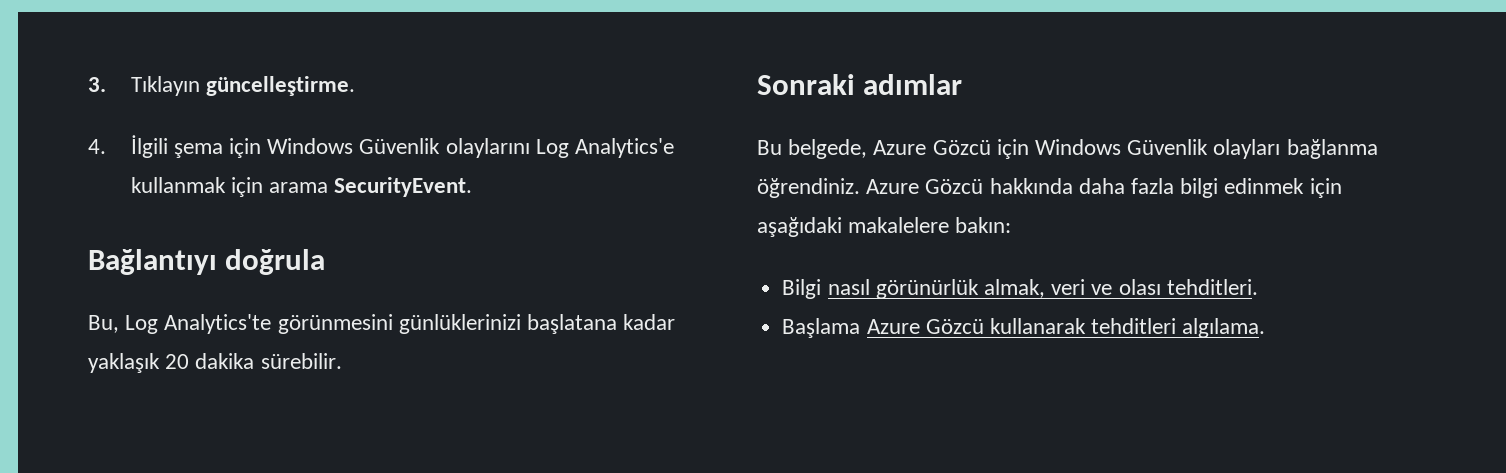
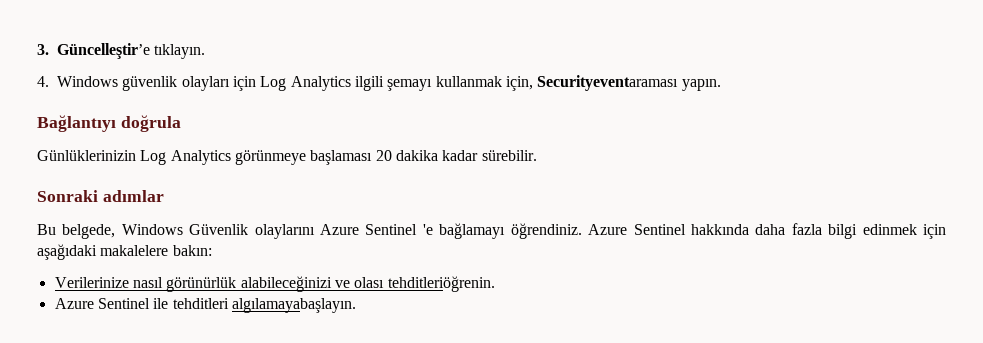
- 3. Tıklayın güncelleştirme.
+ 3. Güncelleştir’e tıklayın.
- 4. İlgili şema için Windows Güvenlik olaylarını Log Analytics'e kullanmak için arama SecurityEvent.
+ 4. Windows güvenlik olayları için Log Analytics ilgili şemayı kullanmak için, Securityeventaraması yapın.
  Bağlantıyı doğrula
- Bu, Log Analytics'te görünmesini günlüklerinizi başlatana kadar yaklaşık 20 dakika sürebilir.
+ Günlüklerinizin Log Analytics görünmeye başlaması 20 dakika kadar sürebilir.
- Bu belgede, Azure Gözcü için Windows Güvenlik olayları bağlanma öğrendiniz.
+ Bu belgede, Windows Güvenlik olaylarını Azure Sentinel 'e bağlamayı öğrendiniz.
- Azure Gözcü hakkında daha fazla bilgi edinmek için aşağıdaki makalelere bakın:
+ Azure Sentinel hakkında daha fazla bilgi edinmek için aşağıdaki makalelere bakın:
- Bilgi nasıl görünürlük almak, veri ve olası tehditleri.
- Başlama Azure Gözcü kullanarak tehditleri algılama.
+ Verilerinize nasıl görünürlük alabileceğinizi ve olası tehditleriöğrenin.
+ Azure Sentinel ile tehditleri algılamayabaşlayın.

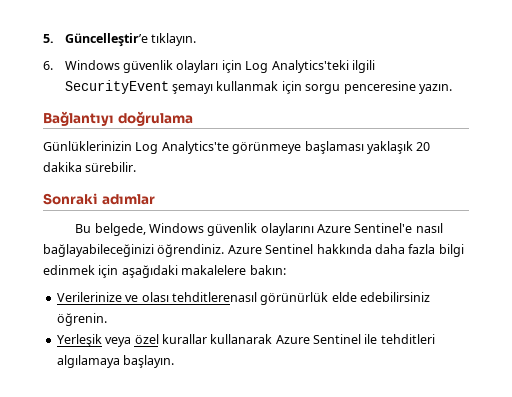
- 3. Güncelleştir’e tıklayın.
+ 5. Güncelleştir’e tıklayın.
- 4. Windows güvenlik olayları için Log Analytics ilgili şemayı kullanmak için, Securityeventaraması yapın.
+ 6. Windows güvenlik olayları için Log Analytics'teki ilgili SecurityEvent şemayı kullanmak için sorgu penceresine yazın.
- Bağlantıyı doğrula
+ Bağlantıyı doğrulama
- Günlüklerinizin Log Analytics görünmeye başlaması 20 dakika kadar sürebilir.
+ Günlüklerinizin Log Analytics'te görünmeye başlaması yaklaşık 20 dakika sürebilir.
- Bu belgede, Windows Güvenlik olaylarını Azure Sentinel 'e bağlamayı öğrendiniz.
+ Bu belgede, Windows güvenlik olaylarını Azure Sentinel'e nasıl bağlayabileceğinizi öğrendiniz.
- Verilerinize nasıl görünürlük alabileceğinizi ve olası tehditleriöğrenin.
- Azure Sentinel ile tehditleri algılamayabaşlayın.
+ Verilerinize ve olası tehditlerenasıl görünürlük elde edebilirsiniz öğrenin.
+ Yerleşik veya özel kurallar kullanarak Azure Sentinel ile tehditleri algılamaya başlayın.

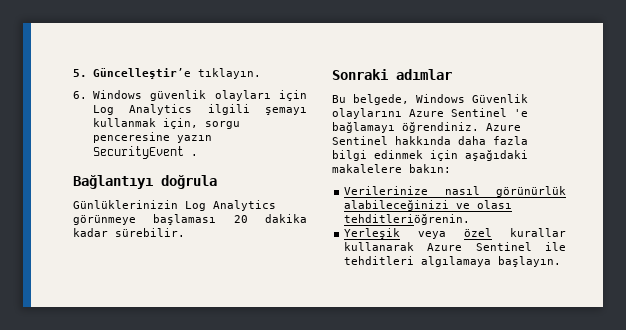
- 6. Windows güvenlik olayları için Log Analytics'teki ilgili SecurityEvent şemayı kullanmak için sorgu penceresine yazın.
+ 6. Windows güvenlik olayları için Log Analytics ilgili şemayı kullanmak için, sorgu penceresine yazın SecurityEvent .
- Bağlantıyı doğrulama
+ Bağlantıyı doğrula
- Günlüklerinizin Log Analytics'te görünmeye başlaması yaklaşık 20 dakika sürebilir.
+ Günlüklerinizin Log Analytics görünmeye başlaması 20 dakika kadar sürebilir.
- Bu belgede, Windows güvenlik olaylarını Azure Sentinel'e nasıl bağlayabileceğinizi öğrendiniz.
+ Bu belgede, Windows Güvenlik olaylarını Azure Sentinel 'e bağlamayı öğrendiniz.
- Verilerinize ve olası tehditlerenasıl görünürlük elde edebilirsiniz öğrenin.
+ Verilerinize nasıl görünürlük alabileceğinizi ve olası tehditleriöğrenin.

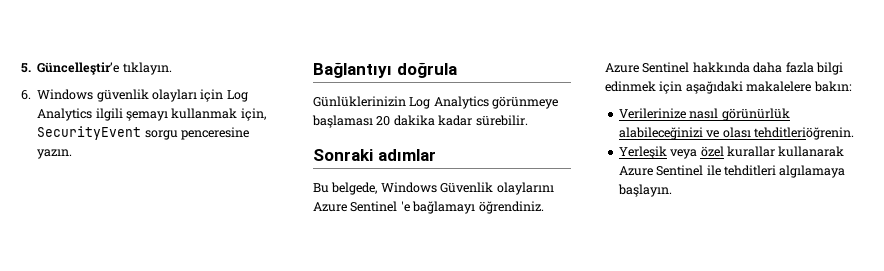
- 6. Windows güvenlik olayları için Log Analytics ilgili şemayı kullanmak için, sorgu penceresine yazın SecurityEvent .
+ 6. Windows güvenlik olayları için Log Analytics ilgili şemayı kullanmak için, SecurityEvent sorgu penceresine yazın.

